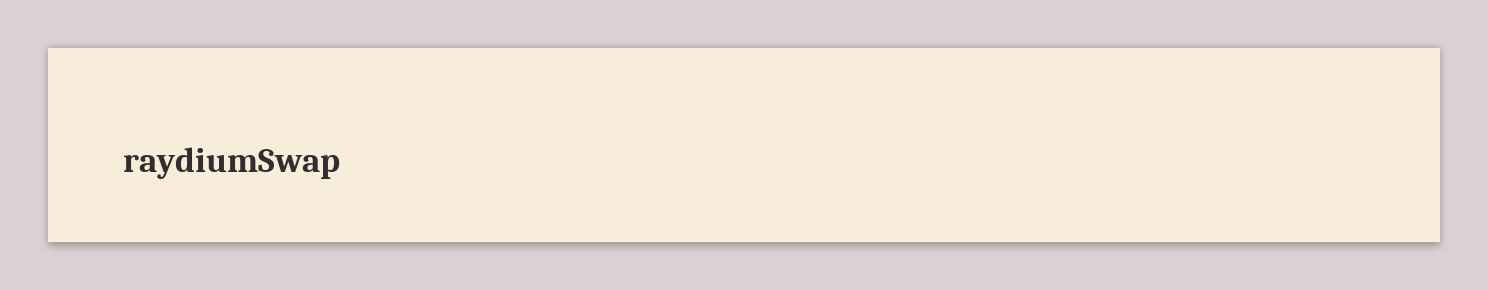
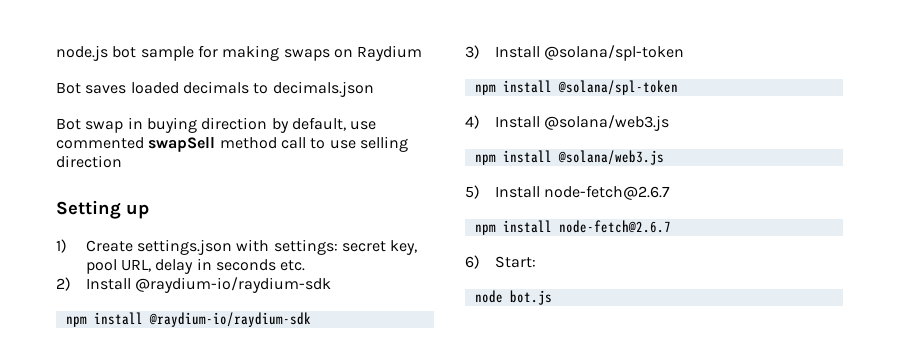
- raydiumSwap
+ node.js bot sample for making swaps on Raydium
+ Bot saves loaded decimals to decimals.json
+ Bot swap in buying direction by default, use commented swapSell method call to use selling direction
+ Setting up
+ 1) Create settings.json with settings: secret key, pool URL, delay in seconds etc.
+ 2) Install @raydium-io/raydium-sdk
+ npm install @raydium-io/raydium-sdk
+ 3) Install @solana/spl-token
+ npm install @solana/spl-token
+ 4) Install @solana/web3.js
+ npm install @solana/web3.js
+ 5) Install node-fetch@2.6.7
+ npm install node-fetch@2.6.7
+ 6) Start:
+ node bot.js

